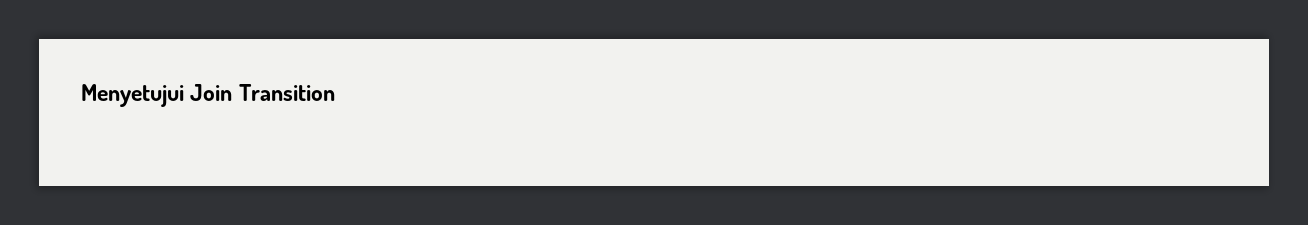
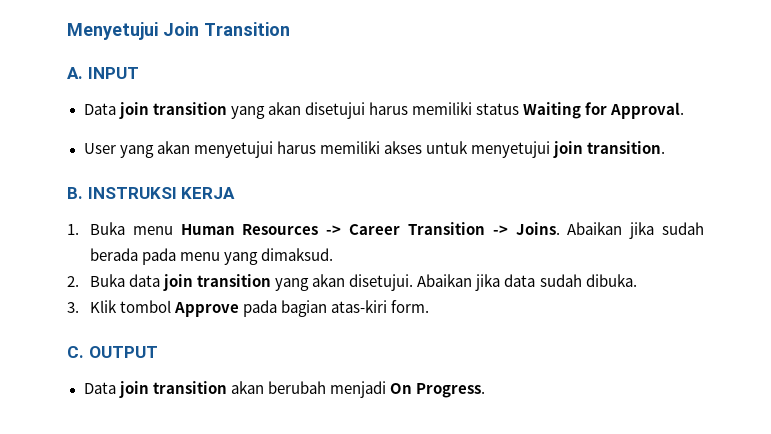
+ A. INPUT
+ Data join transition yang akan disetujui harus memiliki status Waiting for Approval.
+ User yang akan menyetujui harus memiliki akses untuk menyetujui join transition.
+ B. INSTRUKSI KERJA
+ 1. Buka menu Human Resources -> Career Transition -> Joins. Abaikan jika sudah berada pada menu yang dimaksud.
+ 2. Buka data join transition yang akan disetujui. Abaikan jika data sudah dibuka.
+ 3. Klik tombol Approve pada bagian atas-kiri form.
+ C. OUTPUT
+ Data join transition akan berubah menjadi On Progress.

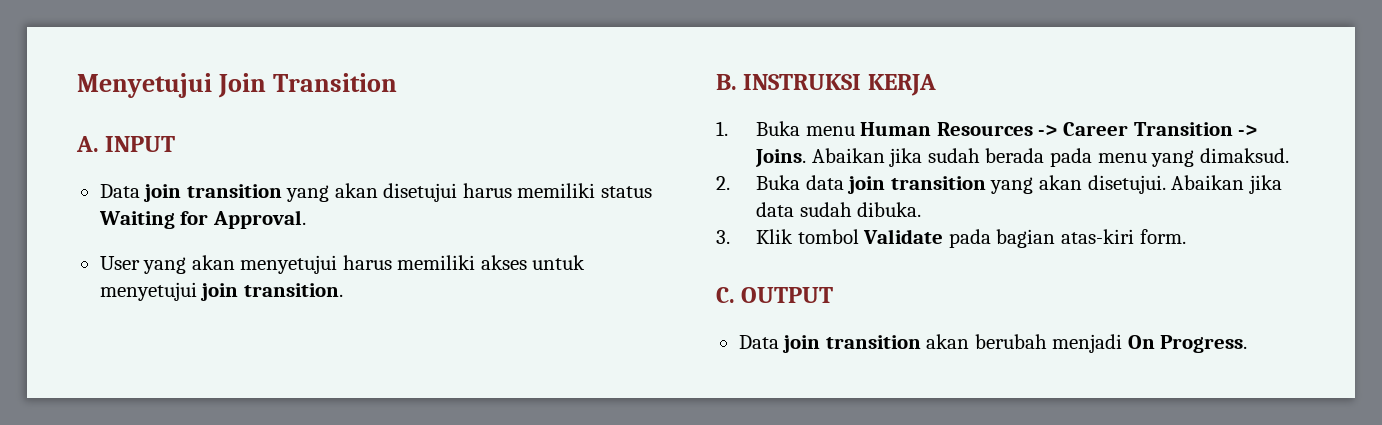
- 3. Klik tombol Approve pada bagian atas-kiri form.
+ 3. Klik tombol Validate pada bagian atas-kiri form.

